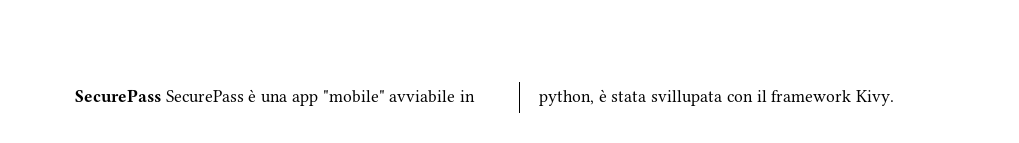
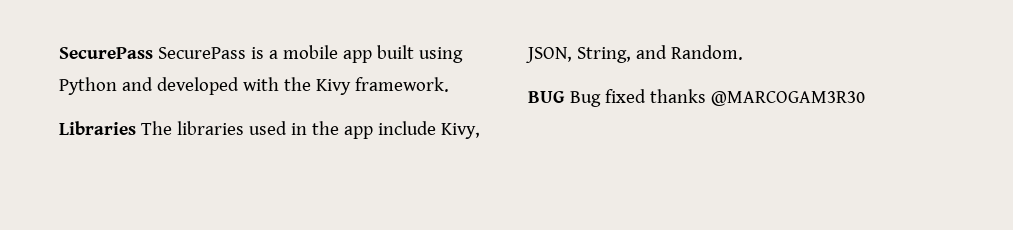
- SecurePass SecurePass è una app "mobile" avviabile in python, è stata svillupata con il framework Kivy.
+ SecurePass SecurePass is a mobile app built using Python and developed with the Kivy framework.
+ Libraries The libraries used in the app include Kivy, JSON, String, and Random.
+ BUG Bug fixed thanks @MARCOGAM3R30

